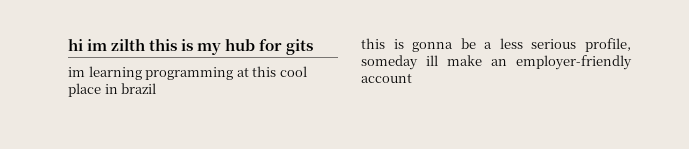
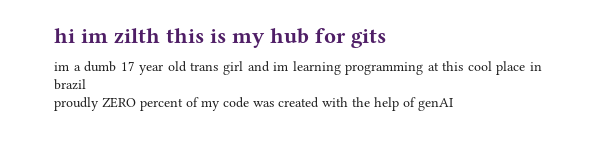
- im learning programming at this cool place in brazil
+ im a dumb 17 year old trans girl and im learning programming at this cool place in brazil
- this is gonna be a less serious profile, someday ill make an employer-friendly account
+ proudly ZERO percent of my code was created with the help of genAI

